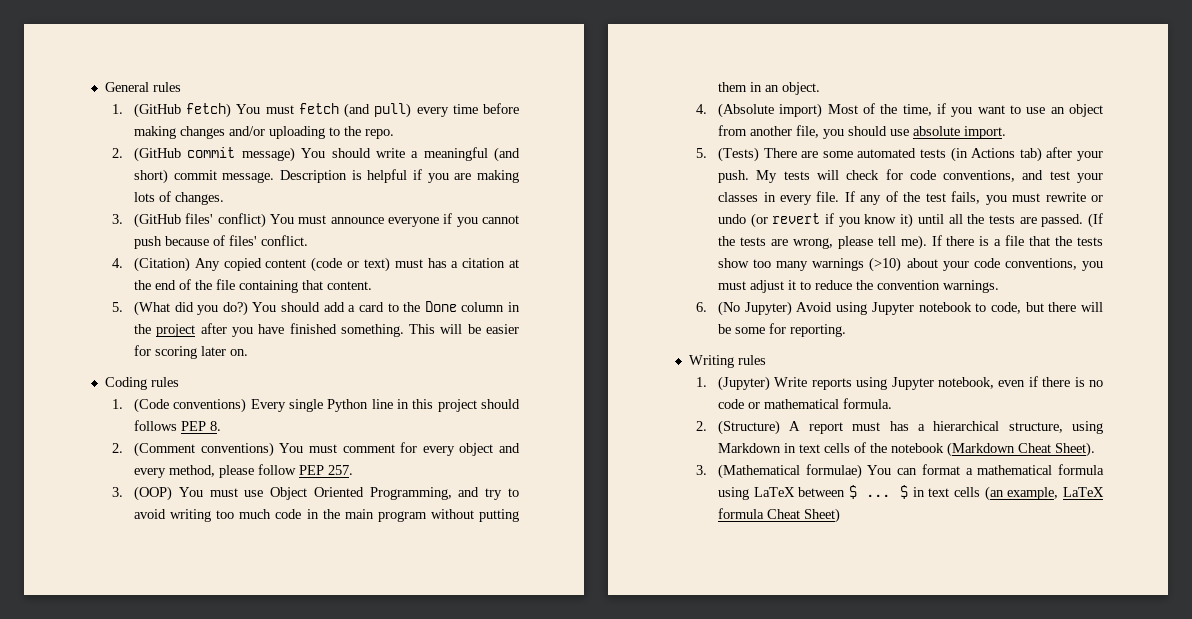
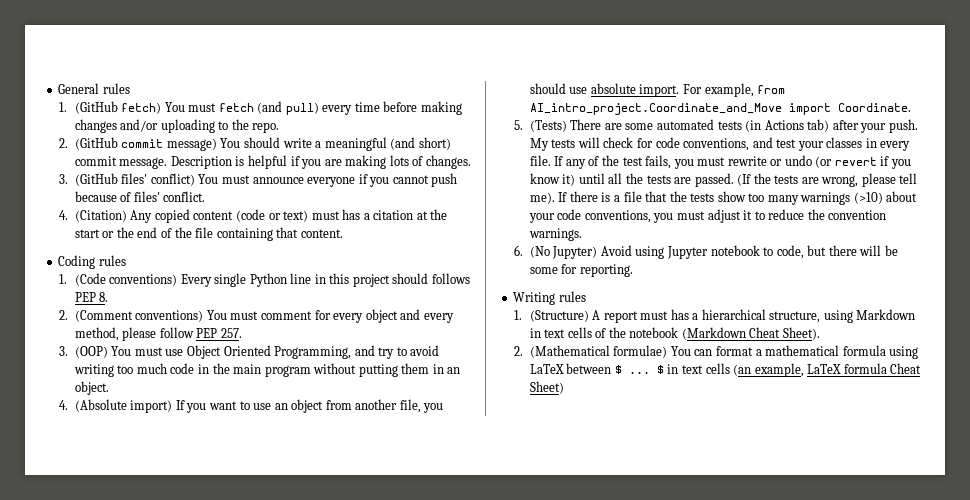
- 4. (Citation) Any copied content (code or text) must has a citation at the end of the file containing that content.
+ 4. (Citation) Any copied content (code or text) must has a citation at the start or the end of the file containing that content.
- 5. (What did you do?) You should add a card to the Done column in the project after you have finished something. This will be easier for scoring later on.
- 4. (Absolute import) Most of the time, if you want to use an object from another file, you should use absolute import.
+ 4. (Absolute import) If you want to use an object from another file, you should use absolute import. For example, from AI_intro_project.Coordinate_and_Move import Coordinate.
- 1. (Jupyter) Write reports using Jupyter notebook, even if there is no code or mathematical formula.
- 2. (Structure) A report must has a hierarchical structure, using Markdown in text cells of the notebook (Markdown Cheat Sheet).
+ 1. (Structure) A report must has a hierarchical structure, using Markdown in text cells of the notebook (Markdown Cheat Sheet).
- 3. (Mathematical formulae) You can format a mathematical formula using LaTeX between $ ...
+ 2. (Mathematical formulae) You can format a mathematical formula using LaTeX between $ ...

